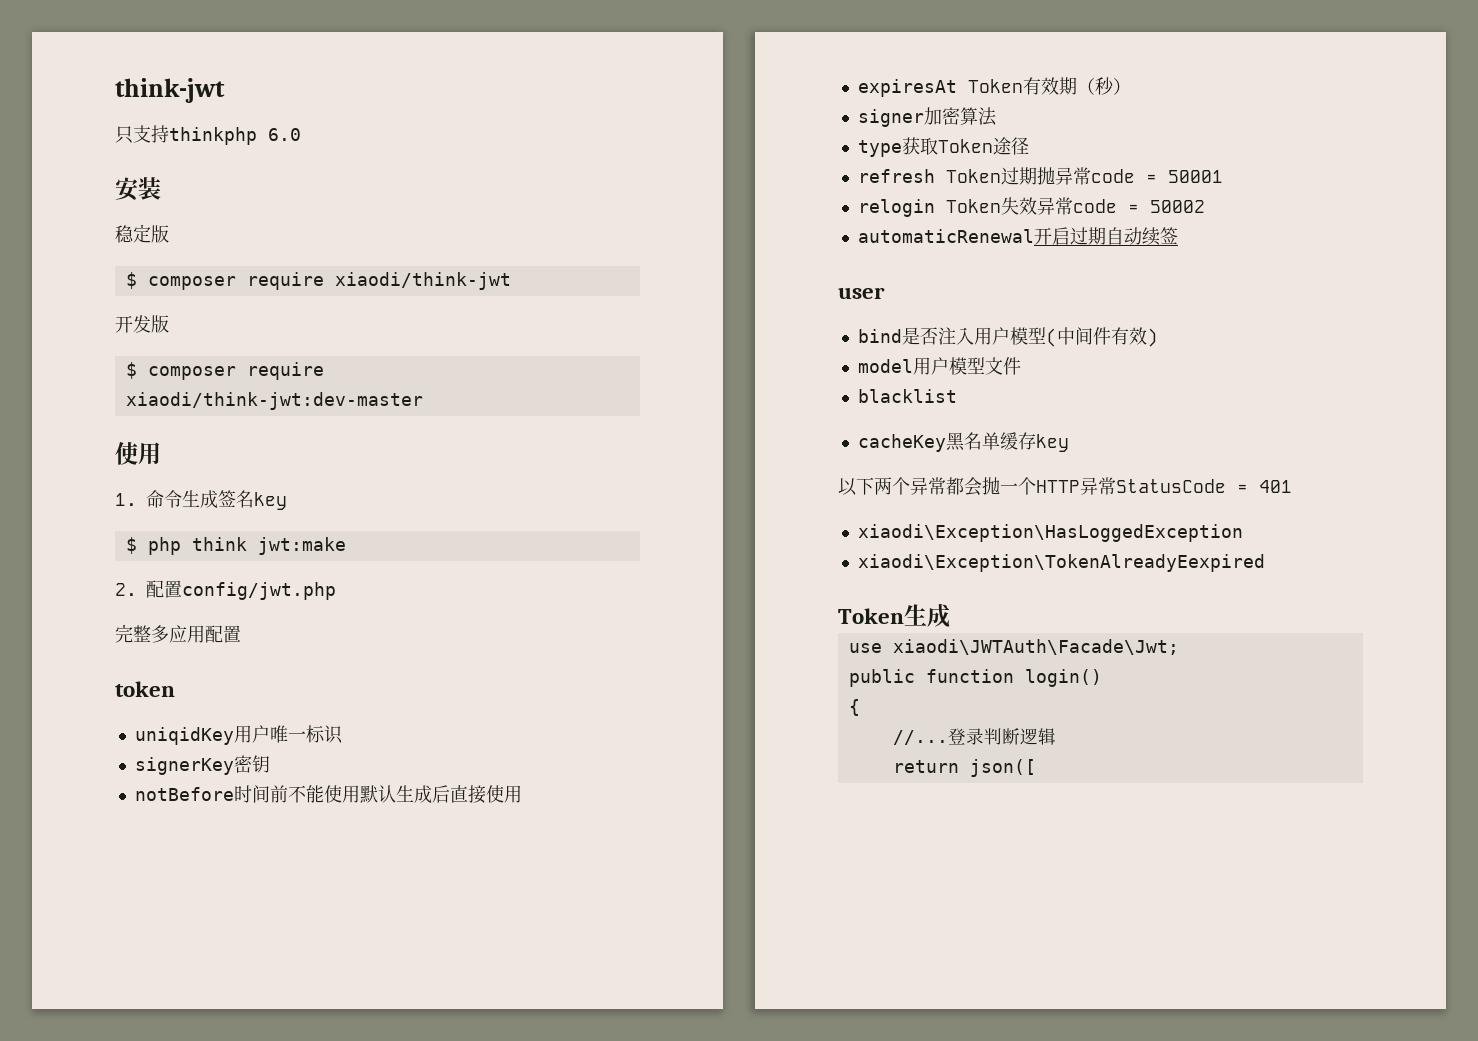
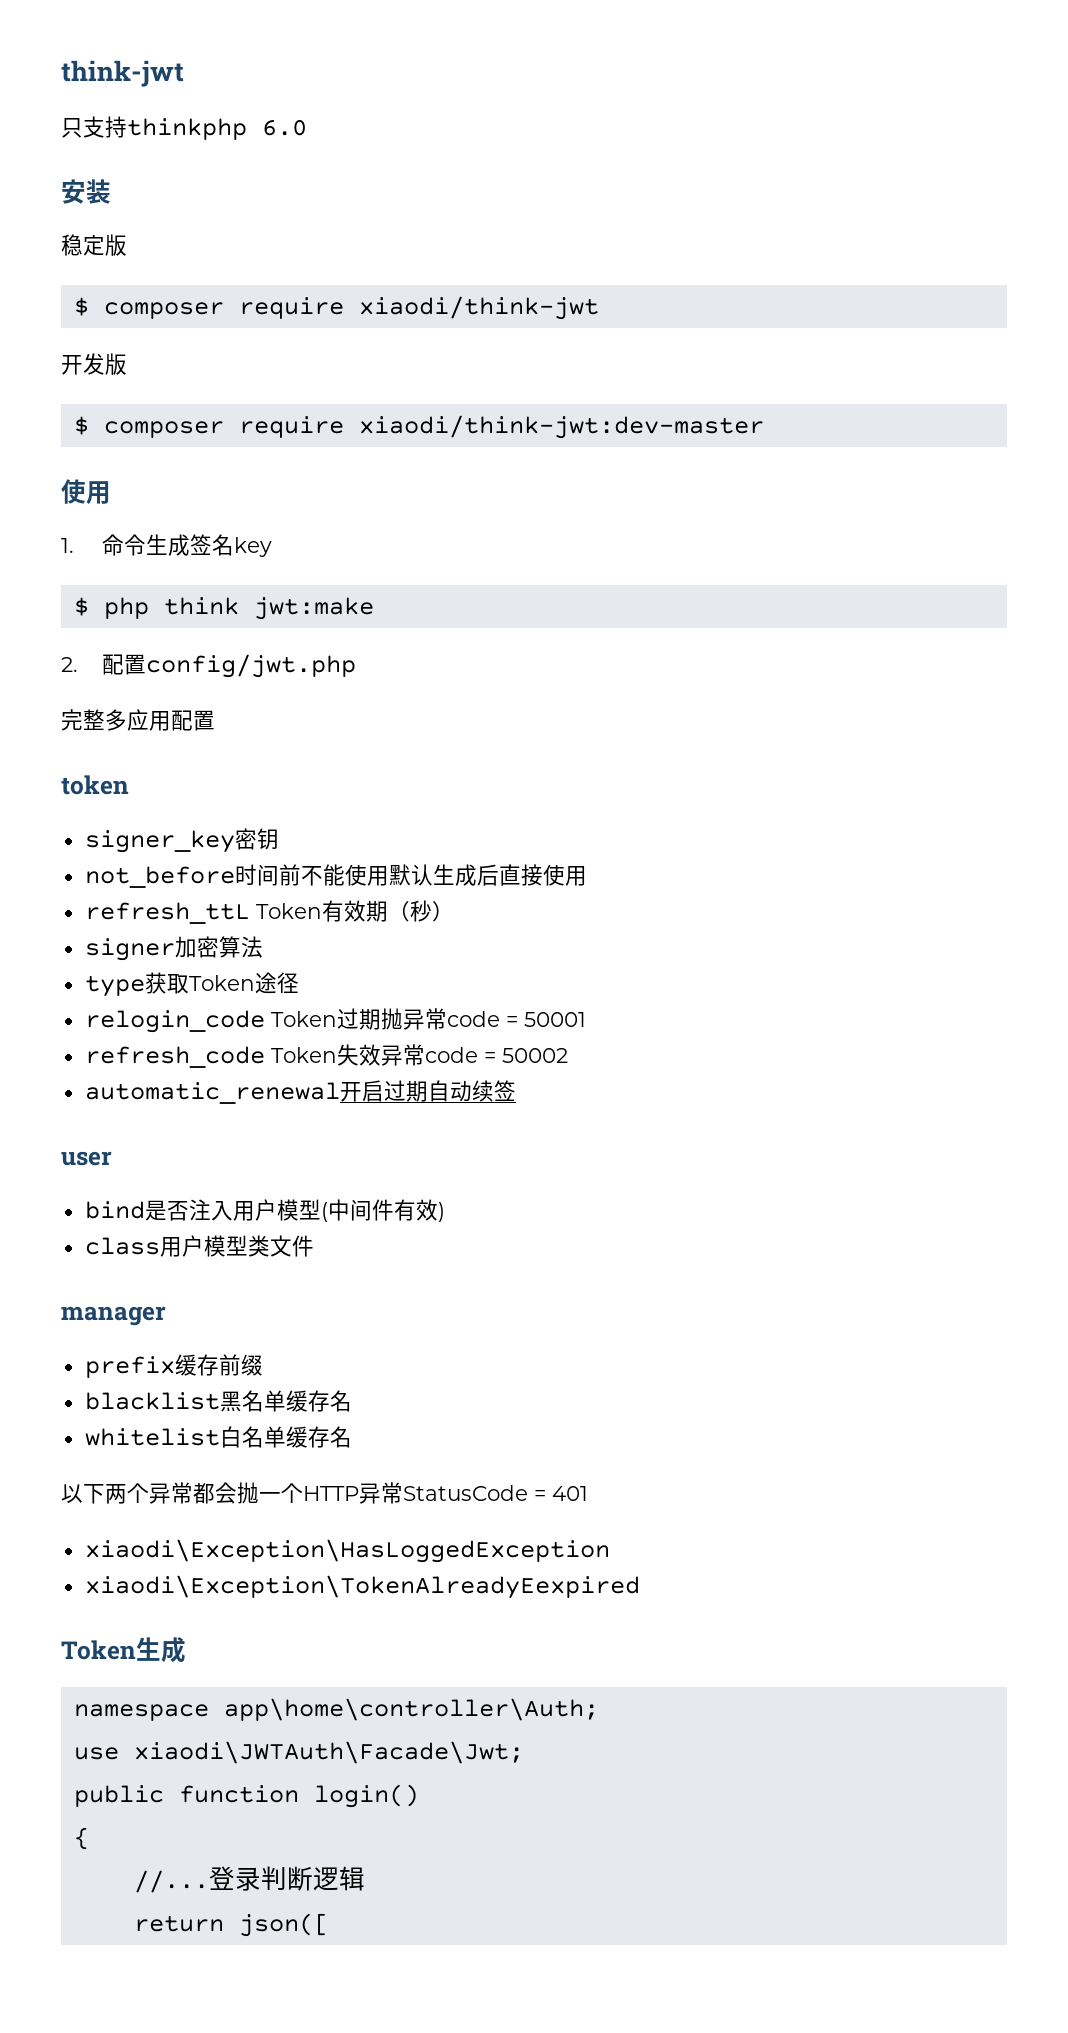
- uniqidKey用户唯一标识
- signerKey密钥
+ signer_key密钥
- notBefore时间前不能使用默认生成后直接使用
+ not_before时间前不能使用默认生成后直接使用
- expiresAt Token有效期（秒）
+ refresh_ttL Token有效期（秒）
- refresh Token过期抛异常code = 50001
+ relogin_code Token过期抛异常code = 50001
- relogin Token失效异常code = 50002
+ refresh_code Token失效异常code = 50002
- automaticRenewal开启过期自动续签
+ automatic_renewal开启过期自动续签
- model用户模型文件
+ class用户模型类文件
+ manager
+ prefix缓存前缀
- blacklist
- cacheKey黑名单缓存key
+ blacklist黑名单缓存名
+ whitelist白名单缓存名
+ namespace app\home\controller\Auth;

